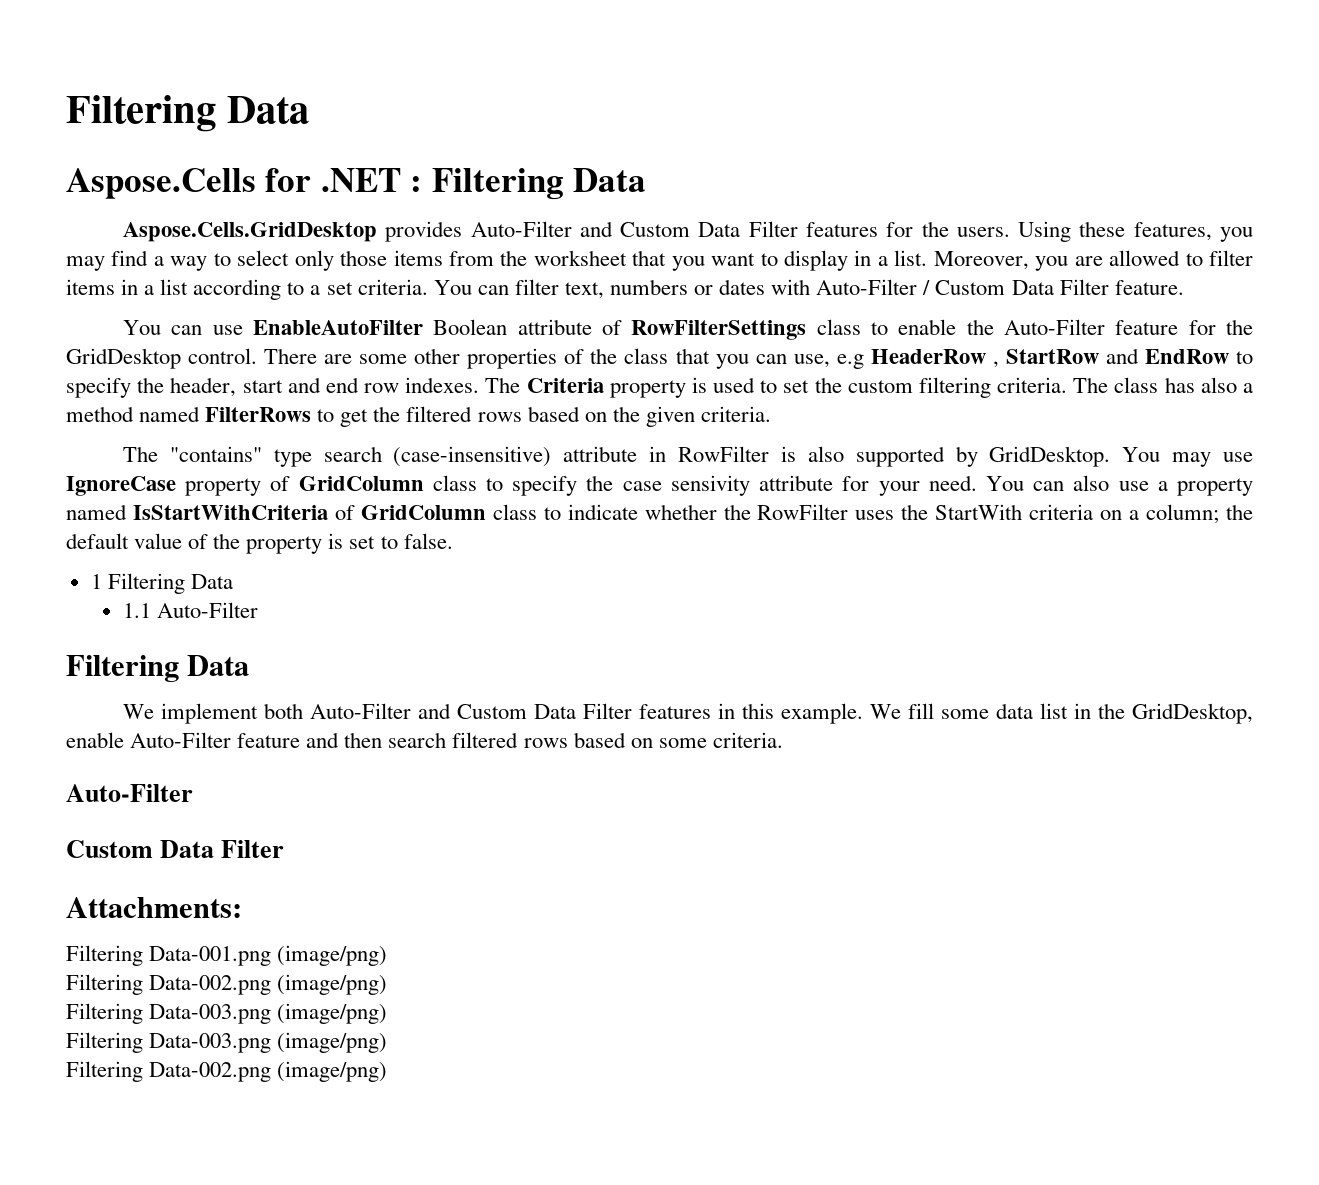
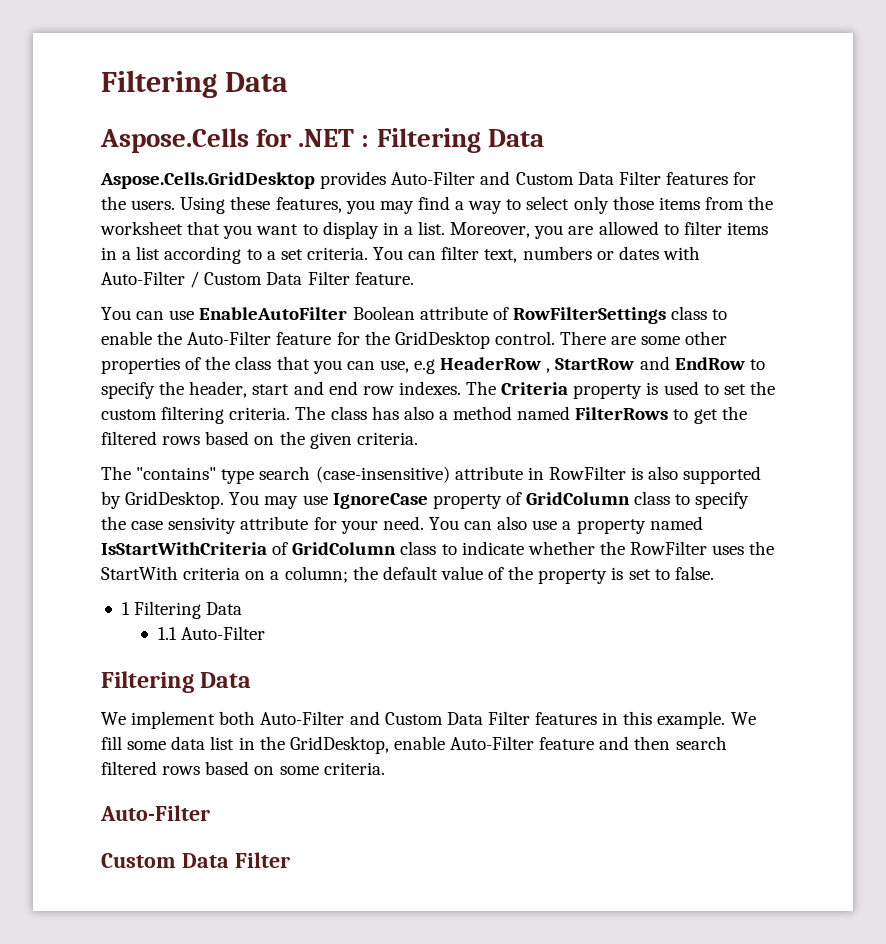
- Attachments:
- Filtering Data-001.png (image/png)
- Filtering Data-002.png (image/png)
- Filtering Data-003.png (image/png)
- Filtering Data-003.png (image/png)
- Filtering Data-002.png (image/png)

